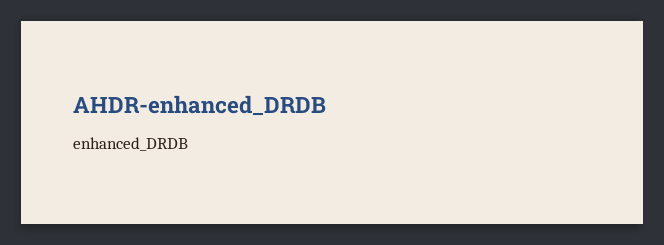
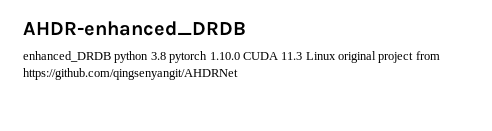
- enhanced_DRDB
+ enhanced_DRDB python 3.8 pytorch 1.10.0 CUDA 11.3 Linux original project from https://github.com/qingsenyangit/AHDRNet

